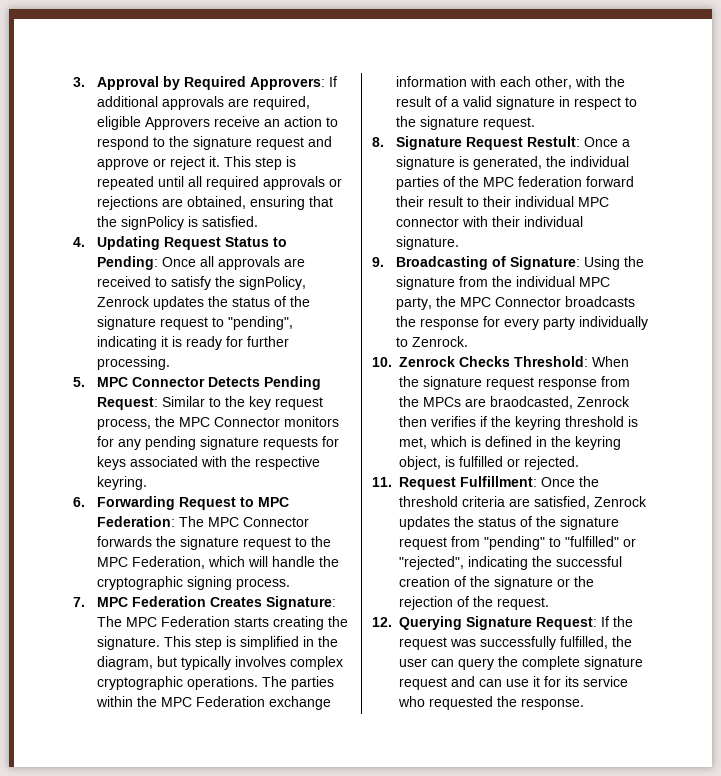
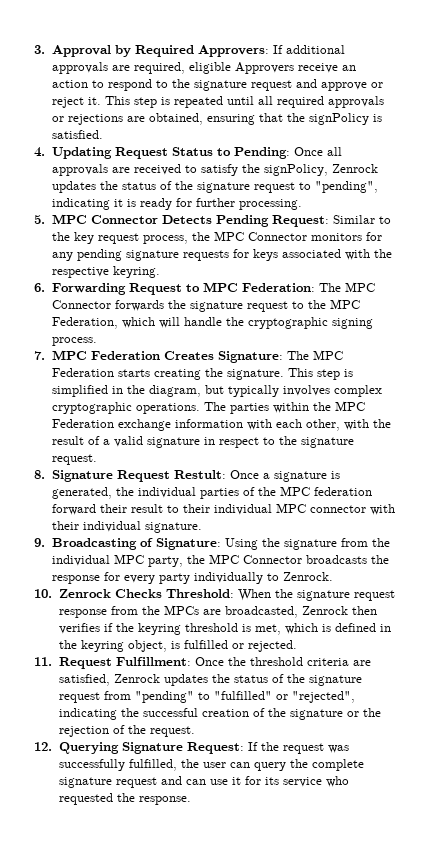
- 10. Zenrock Checks Threshold: When the signature request response from the MPCs are braodcasted, Zenrock then verifies if the keyring threshold is met, which is defined in the keyring object, is fulfilled or rejected.
+ 10. Zenrock Checks Threshold: When the signature request response from the MPCs are broadcasted, Zenrock then verifies if the keyring threshold is met, which is defined in the keyring object, is fulfilled or rejected.

